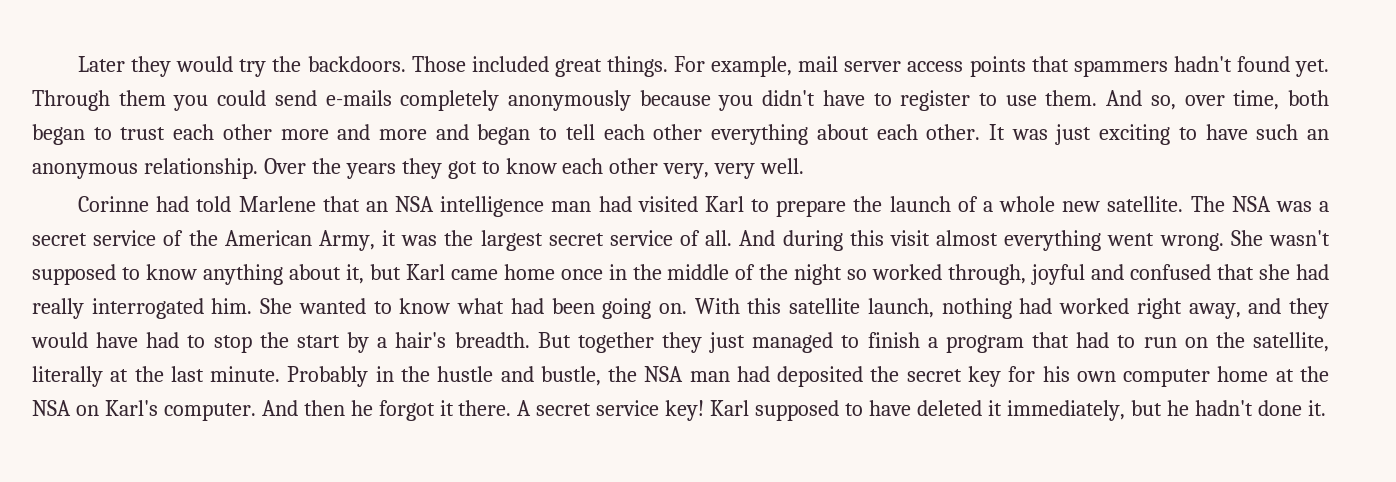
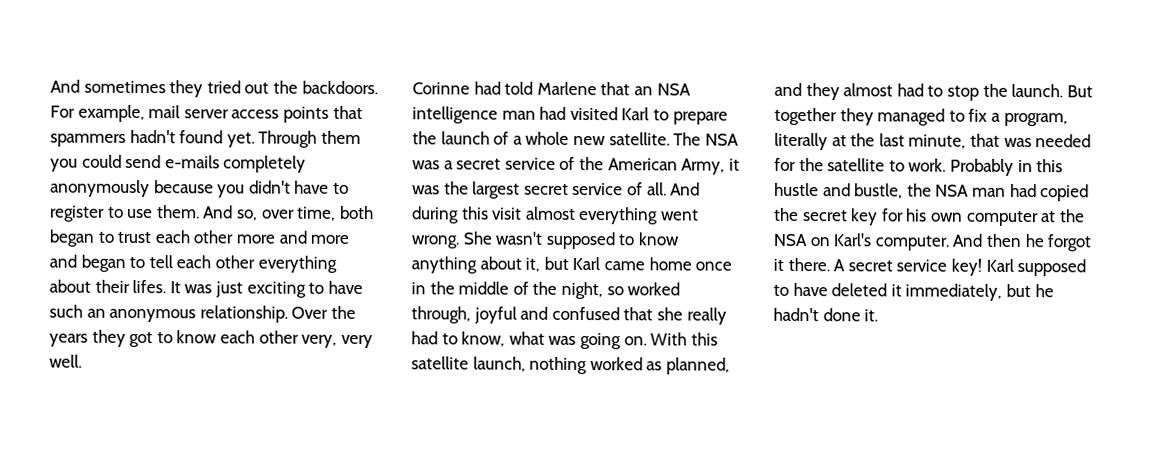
- Later they would try the backdoors. Those included great things.
+ And sometimes they tried out the backdoors.
- And so, over time, both began to trust each other more and more and began to tell each other everything about each other.
+ And so, over time, both began to trust each other more and more and began to tell each other everything about their lifes.
- She wasn't supposed to know anything about it, but Karl came home once in the middle of the night so worked through, joyful and confused that she had really interrogated him. She wanted to know what had been going on.
+ She wasn't supposed to know anything about it, but Karl came home once in the middle of the night, so worked through, joyful and confused that she really had to know, what was going on.
- With this satellite launch, nothing had worked right away, and they would have had to stop the start by a hair's breadth.
+ With this satellite launch, nothing worked as planned, and they almost had to stop the launch.
- But together they just managed to finish a program that had to run on the satellite, literally at the last minute.
+ But together they managed to fix a program, literally at the last minute, that was needed for the satellite to work.
- Probably in the hustle and bustle, the NSA man had deposited the secret key for his own computer home at the NSA on Karl's computer.
+ Probably in this hustle and bustle, the NSA man had copied the secret key for his own computer at the NSA on Karl's computer.

